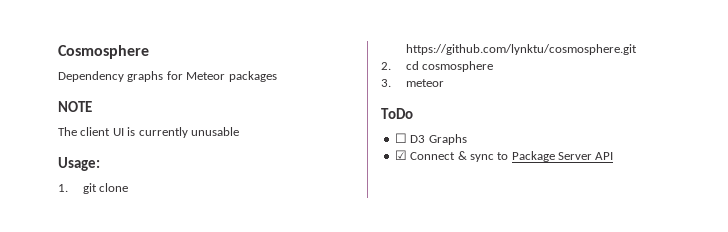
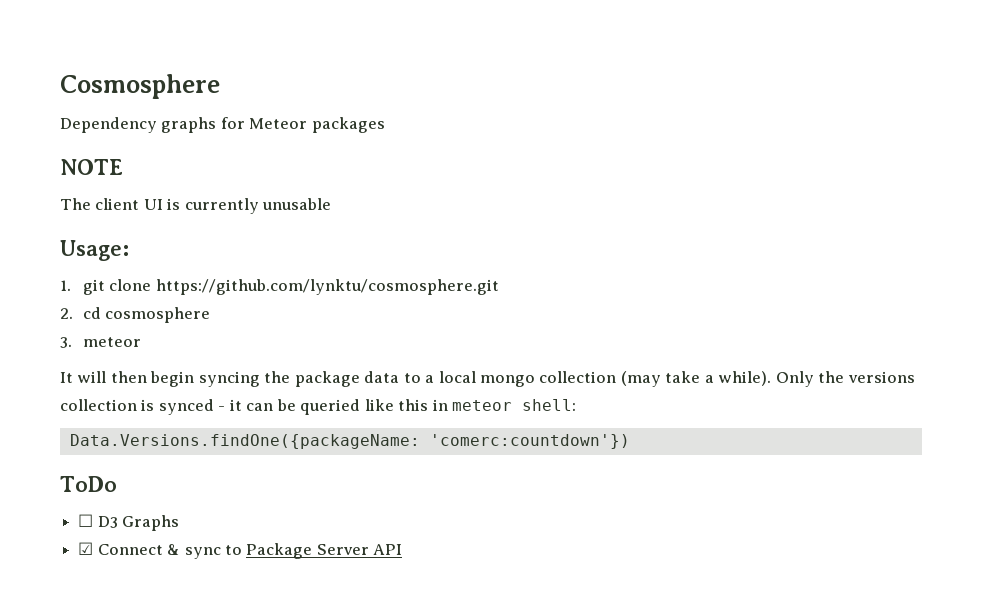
+ It will then begin syncing the package data to a local mongo collection (may take a while). Only the versions collection is synced - it can be queried like this in meteor shell:
+ Data.Versions.findOne({packageName: 'comerc:countdown'})

